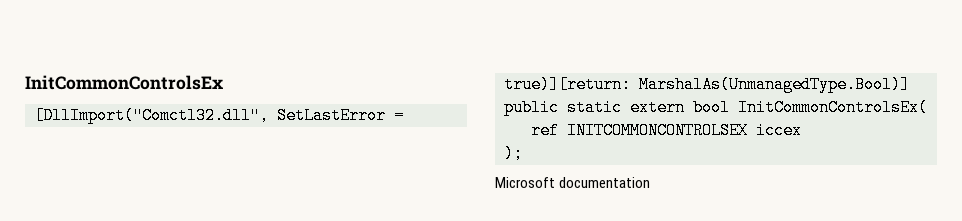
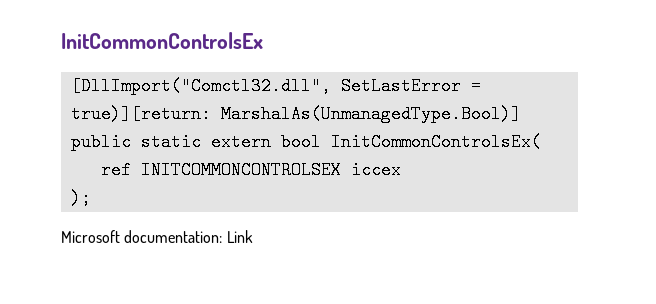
- Microsoft documentation
+ Microsoft documentation: Link

